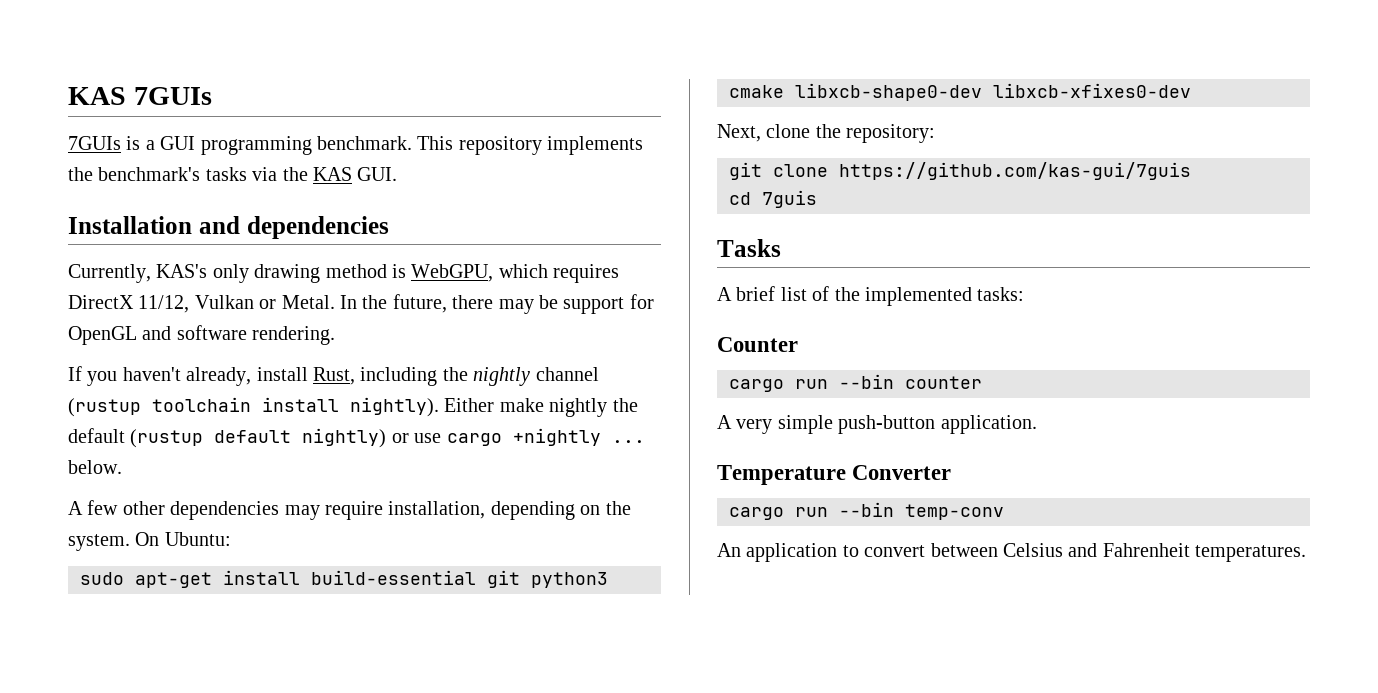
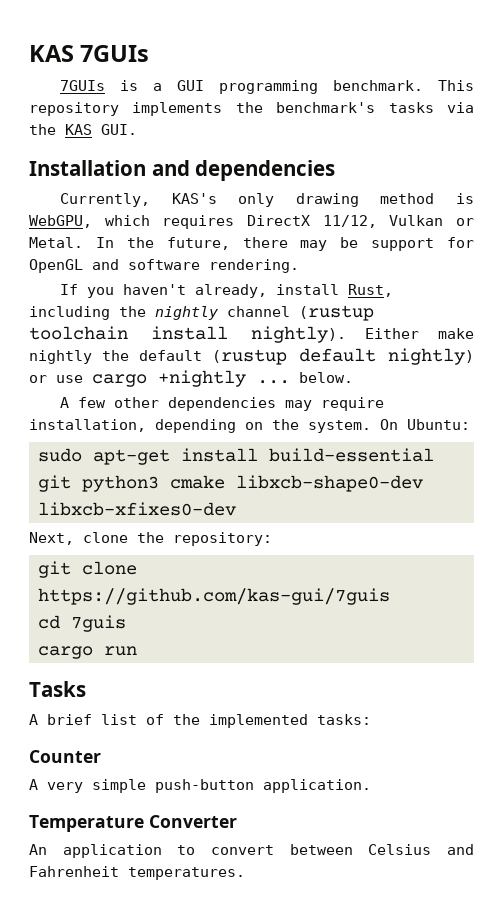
+ cargo run
- cargo run --bin counter
- cargo run --bin temp-conv

